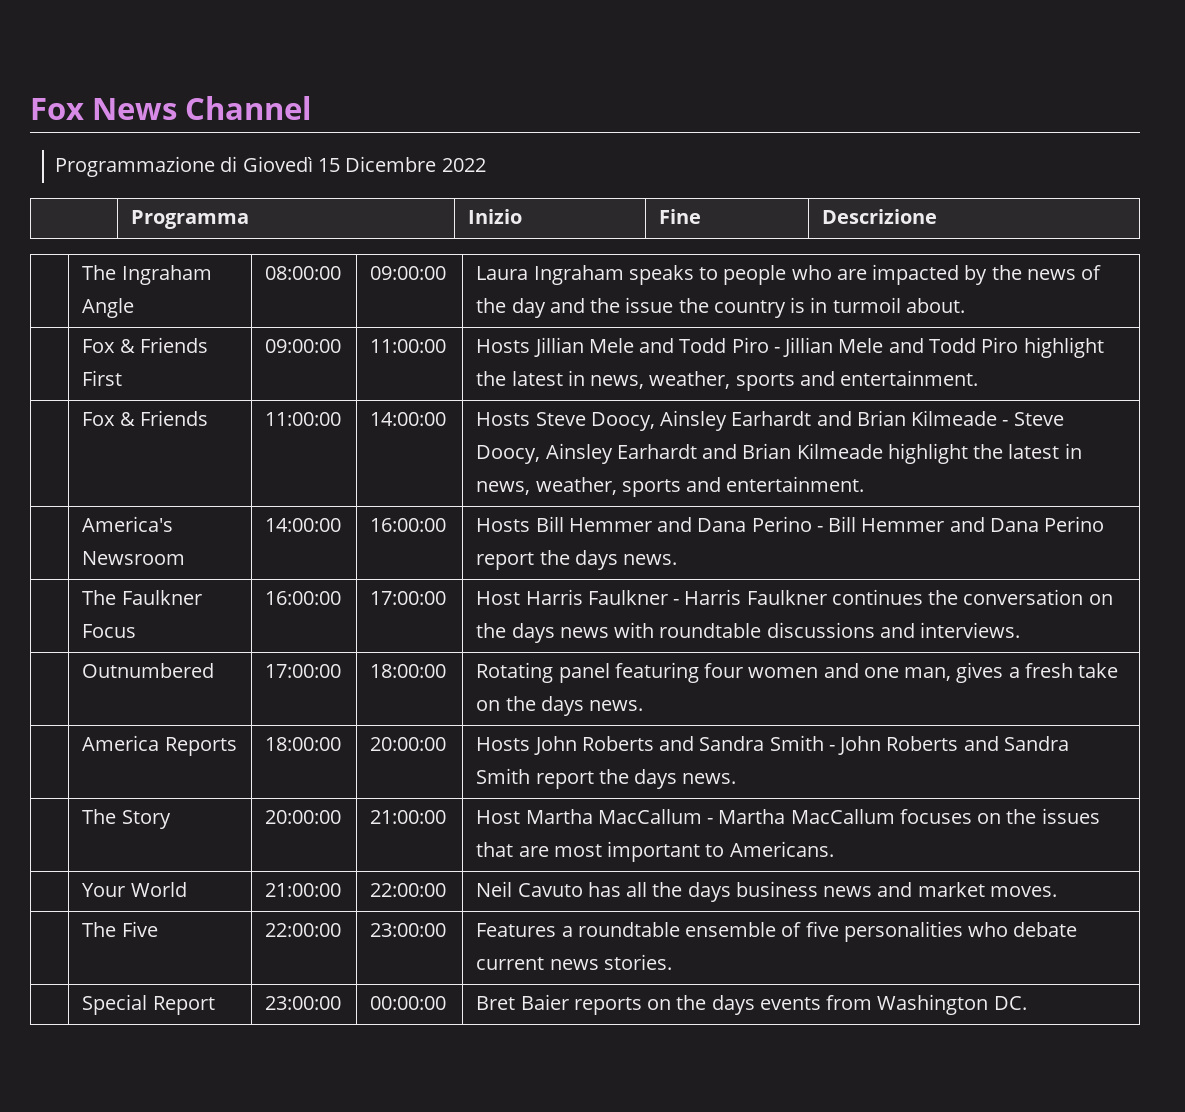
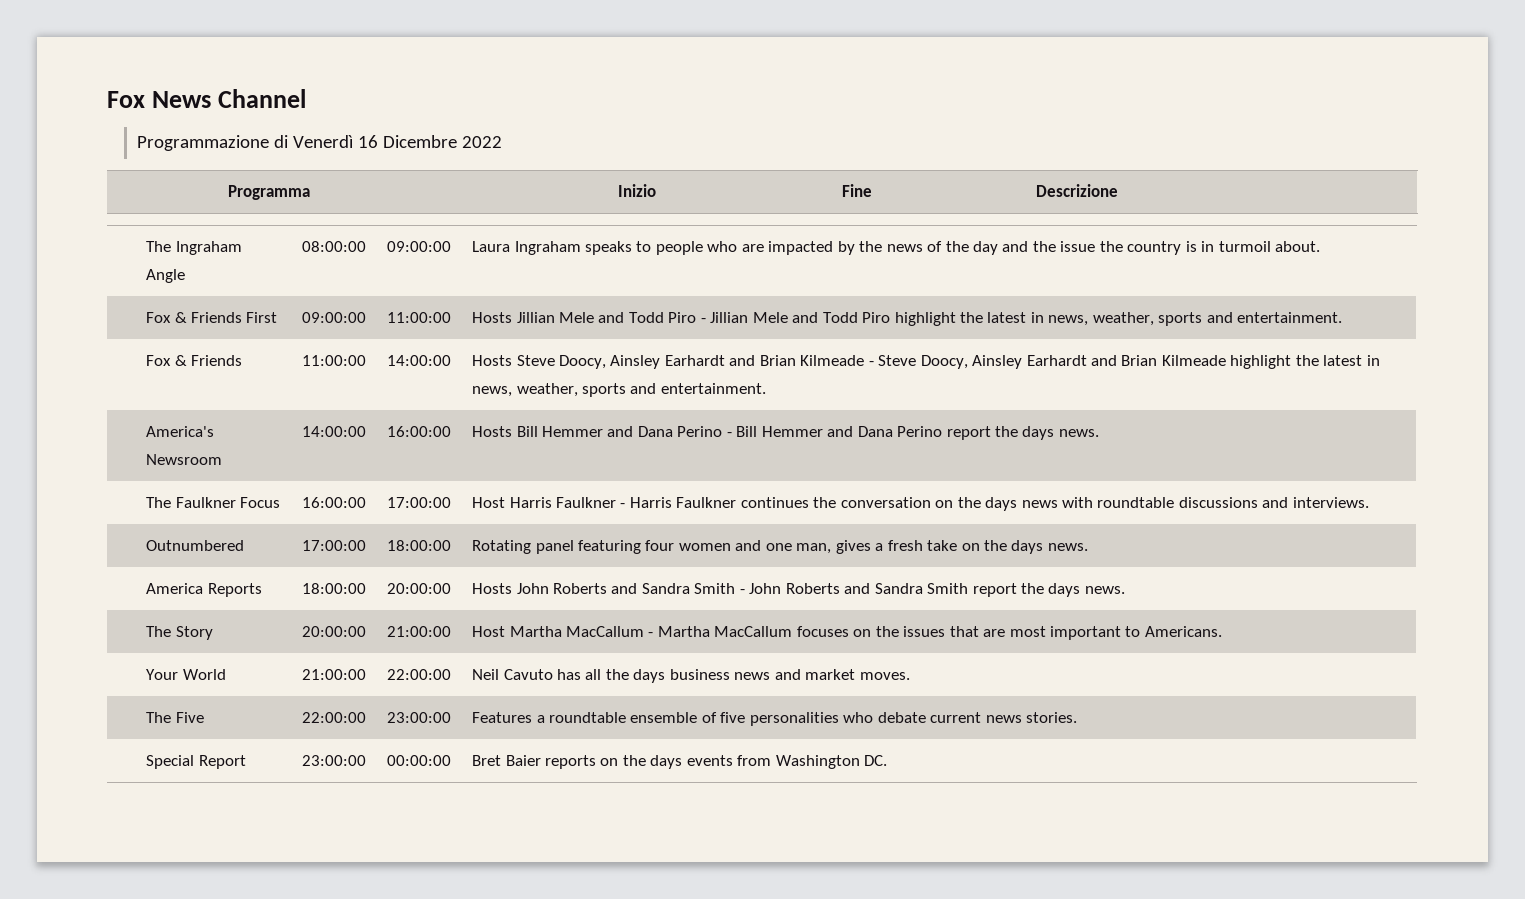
- Programmazione di Giovedì 15 Dicembre 2022
+ Programmazione di Venerdì 16 Dicembre 2022

